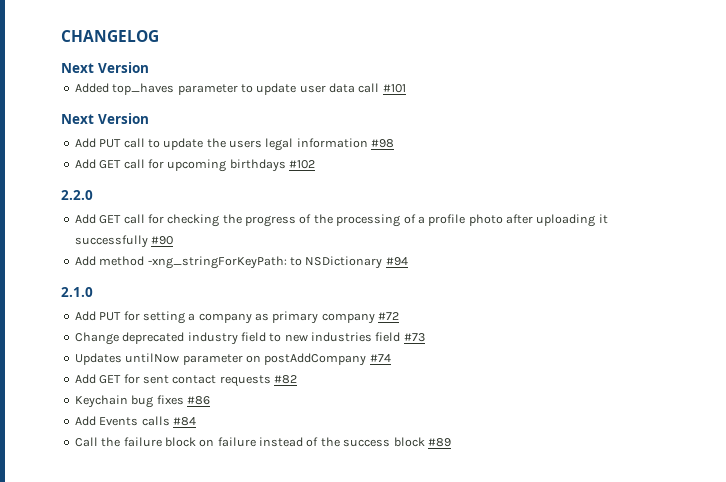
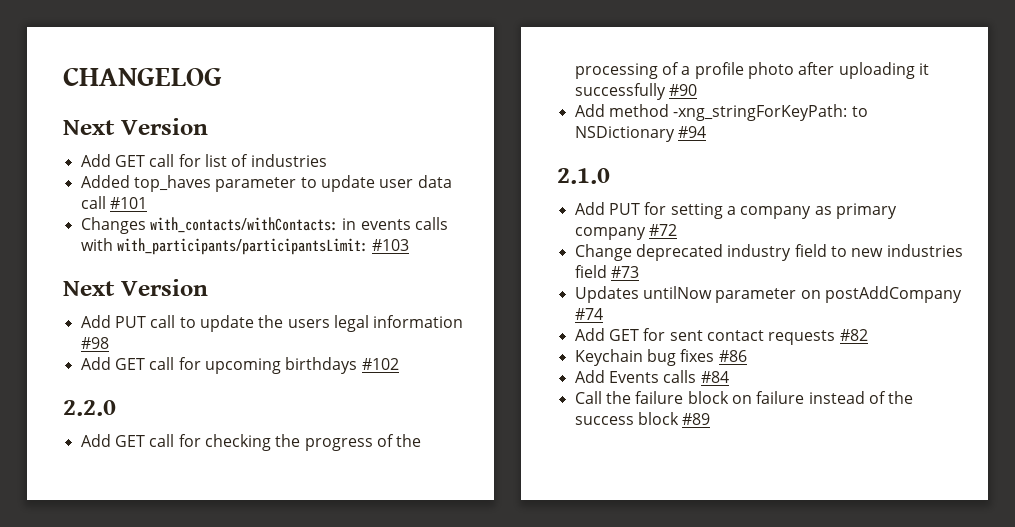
+ Add GET call for list of industries
+ Changes with_contacts/withContacts: in events calls with with_participants/participantsLimit: #103

